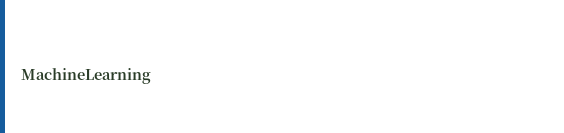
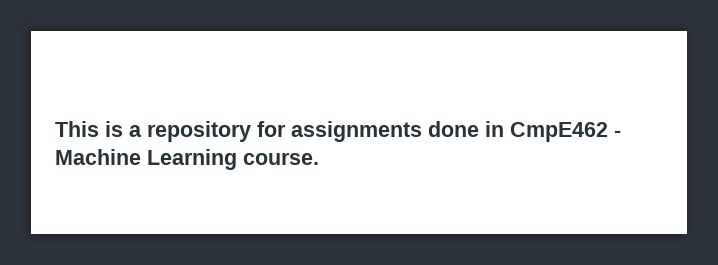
- MachineLearning
+ This is a repository for assignments done in CmpE462 - Machine Learning course.

